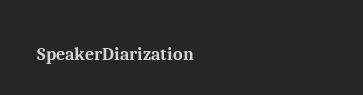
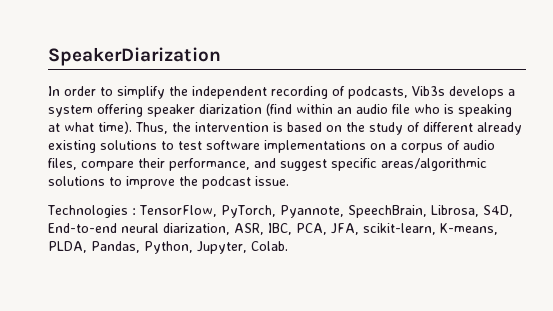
+ In order to simplify the independent recording of podcasts, Vib3s develops a system offering speaker diarization (find within an audio file who is speaking at what time). Thus, the intervention is based on the study of different already existing solutions to test software implementations on a corpus of audio files, compare their performance, and suggest specific areas/algorithmic solutions to improve the podcast issue.
+ Technologies : TensorFlow, PyTorch, Pyannote, SpeechBrain, Librosa, S4D, End-to-end neural diarization, ASR, IBC, PCA, JFA, scikit-learn, K-means, PLDA, Pandas, Python, Jupyter, Colab.

